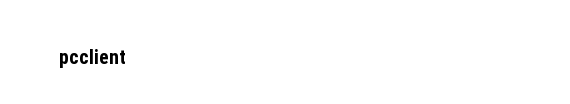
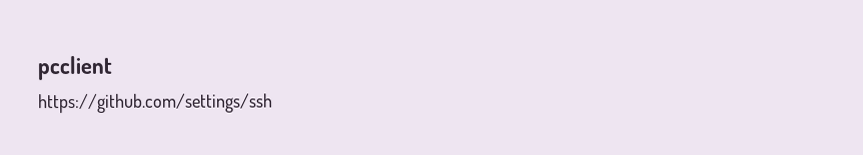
+ https://github.com/settings/ssh

